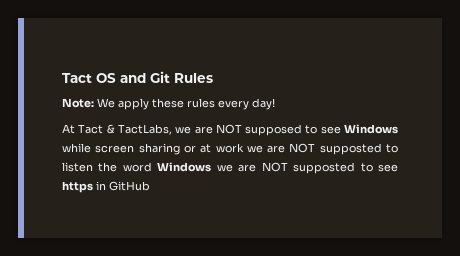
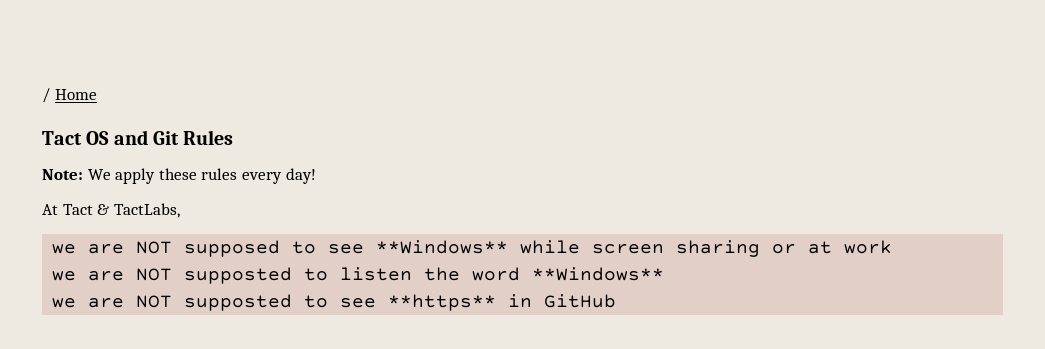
+ / Home
- At Tact & TactLabs, we are NOT supposed to see Windows while screen sharing or at work we are NOT supposted to listen the word Windows we are NOT supposted to see https in GitHub
+ At Tact & TactLabs,
+ we are NOT supposed to see **Windows** while screen sharing or at work
+ we are NOT supposted to listen the word **Windows**
+ we are NOT supposted to see **https** in GitHub

